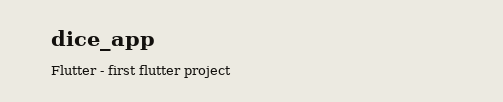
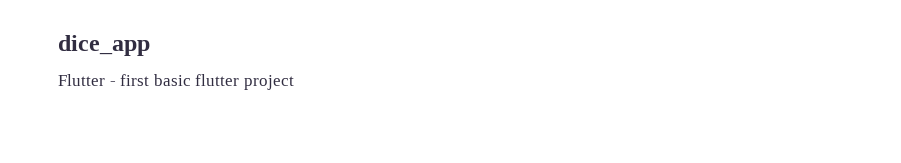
- Flutter - first flutter project
+ Flutter - first basic flutter project

